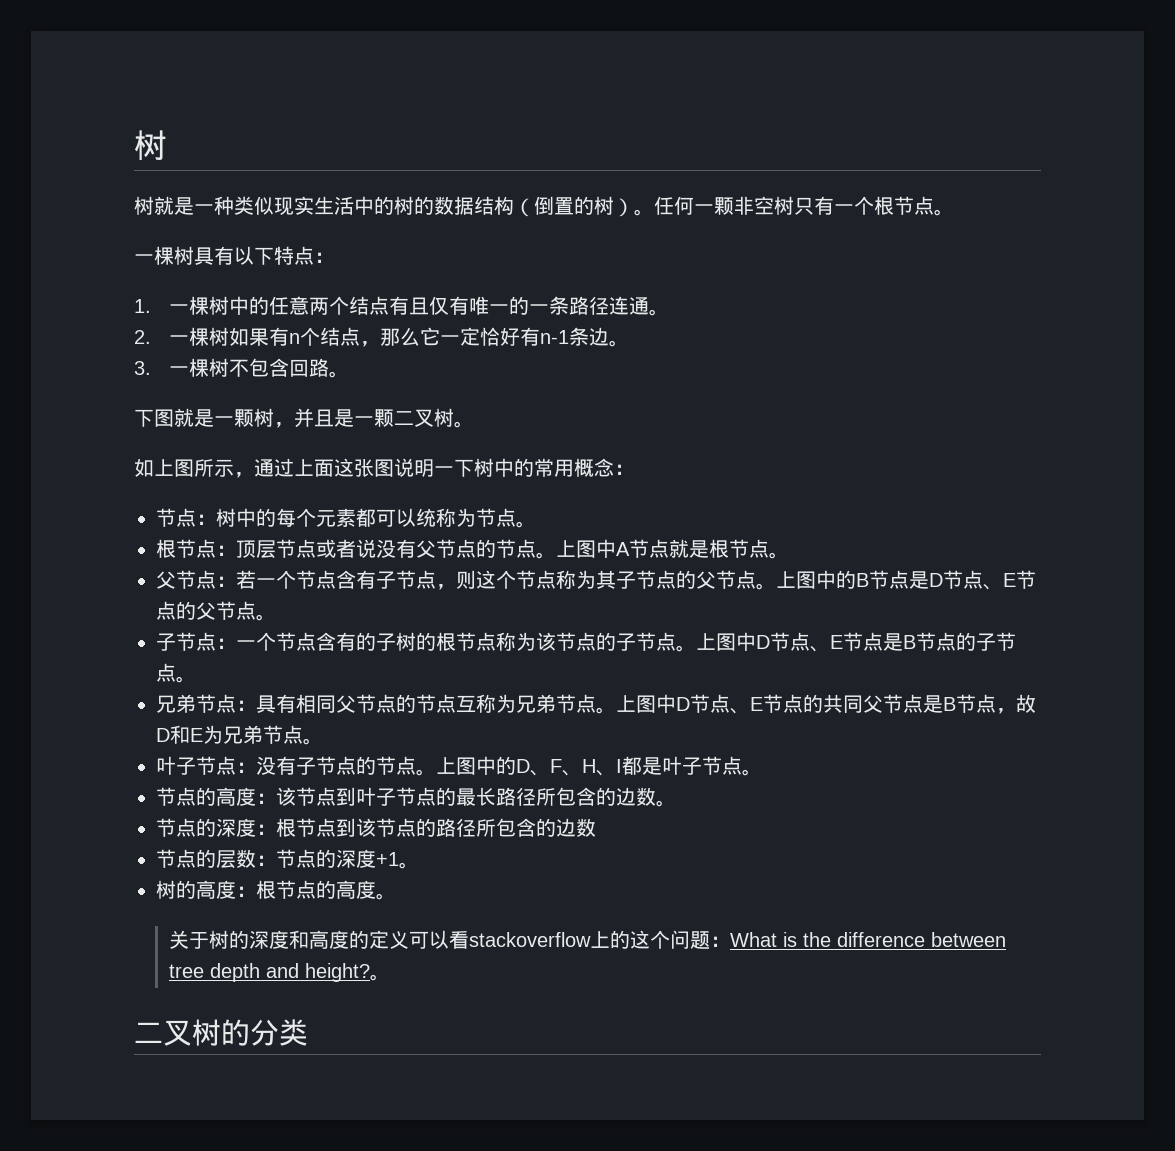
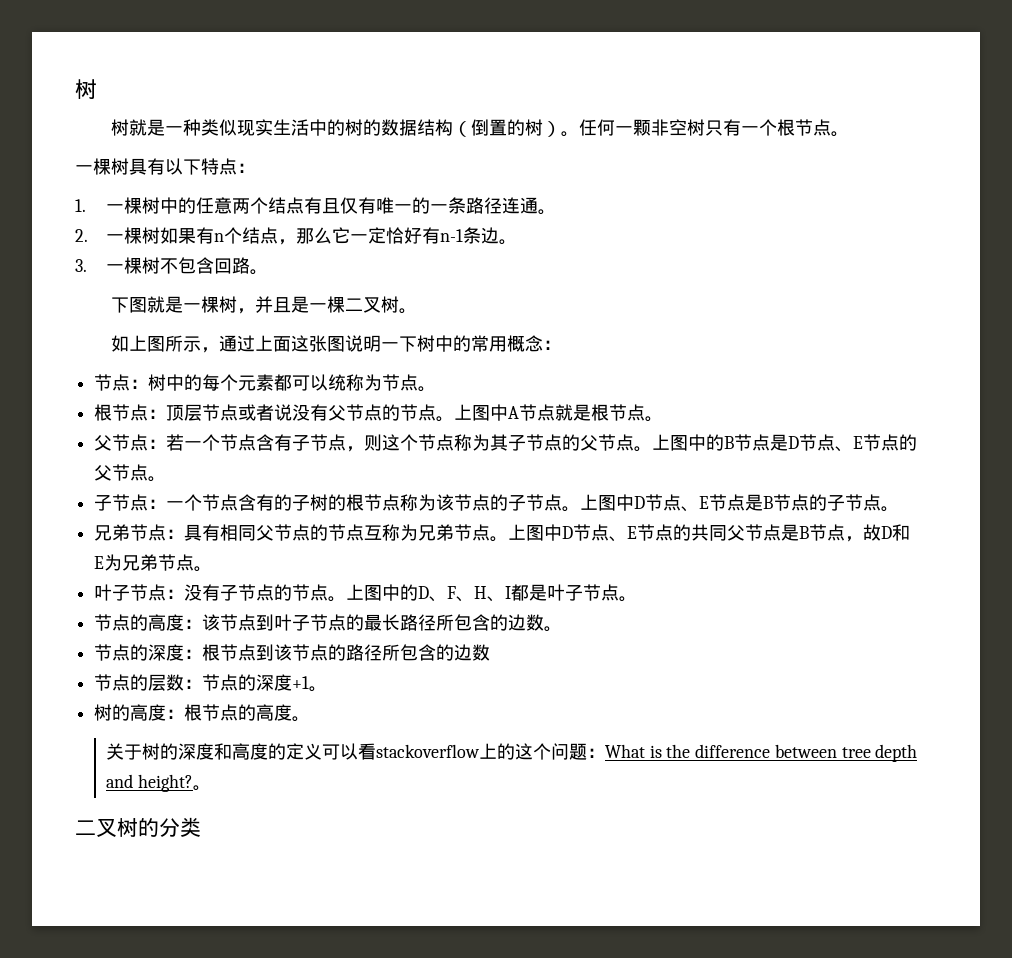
- 下图就是一颗树，并且是一颗二叉树。
+ 下图就是一棵树，并且是一棵二叉树。

